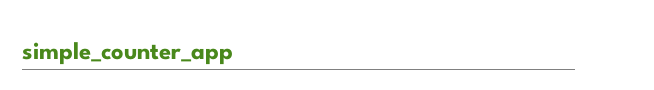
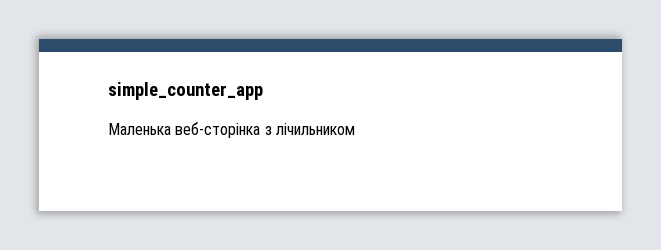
+ Маленька веб-сторінка з лічильником

